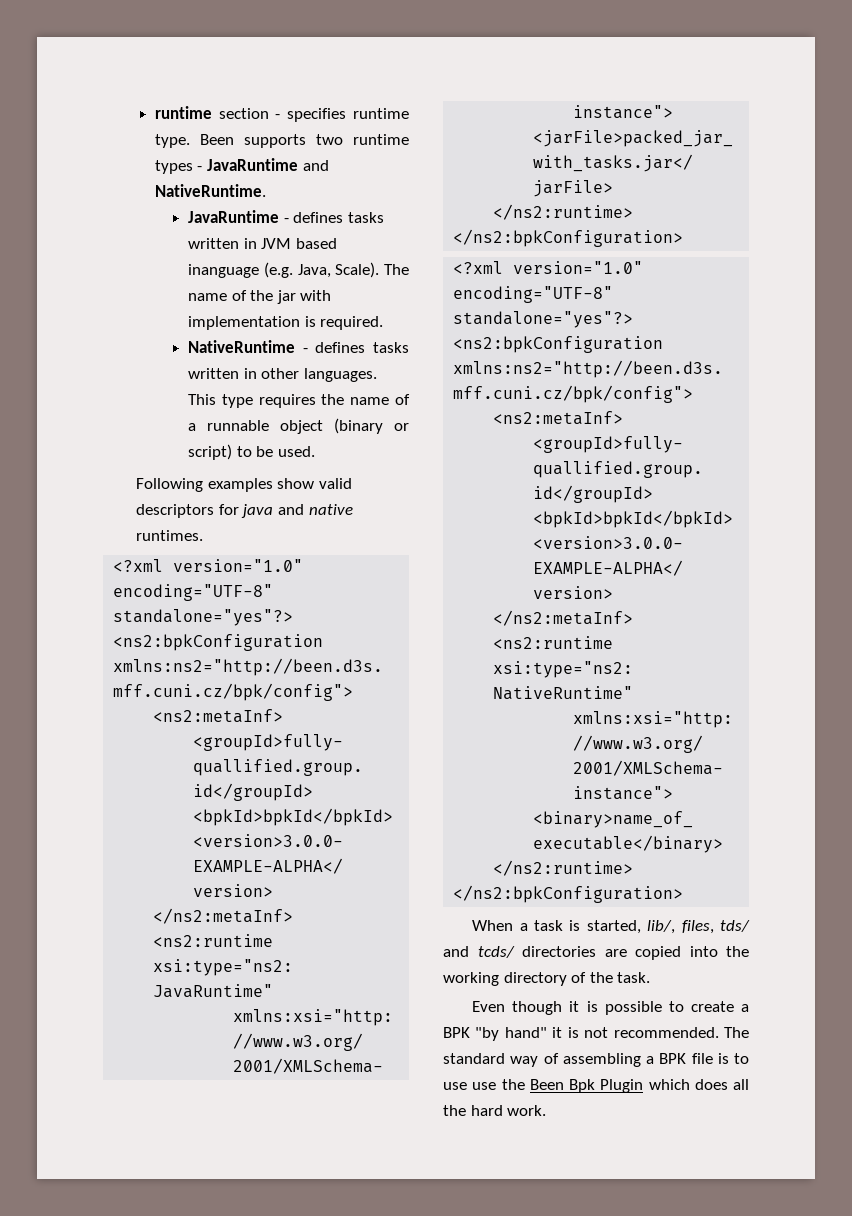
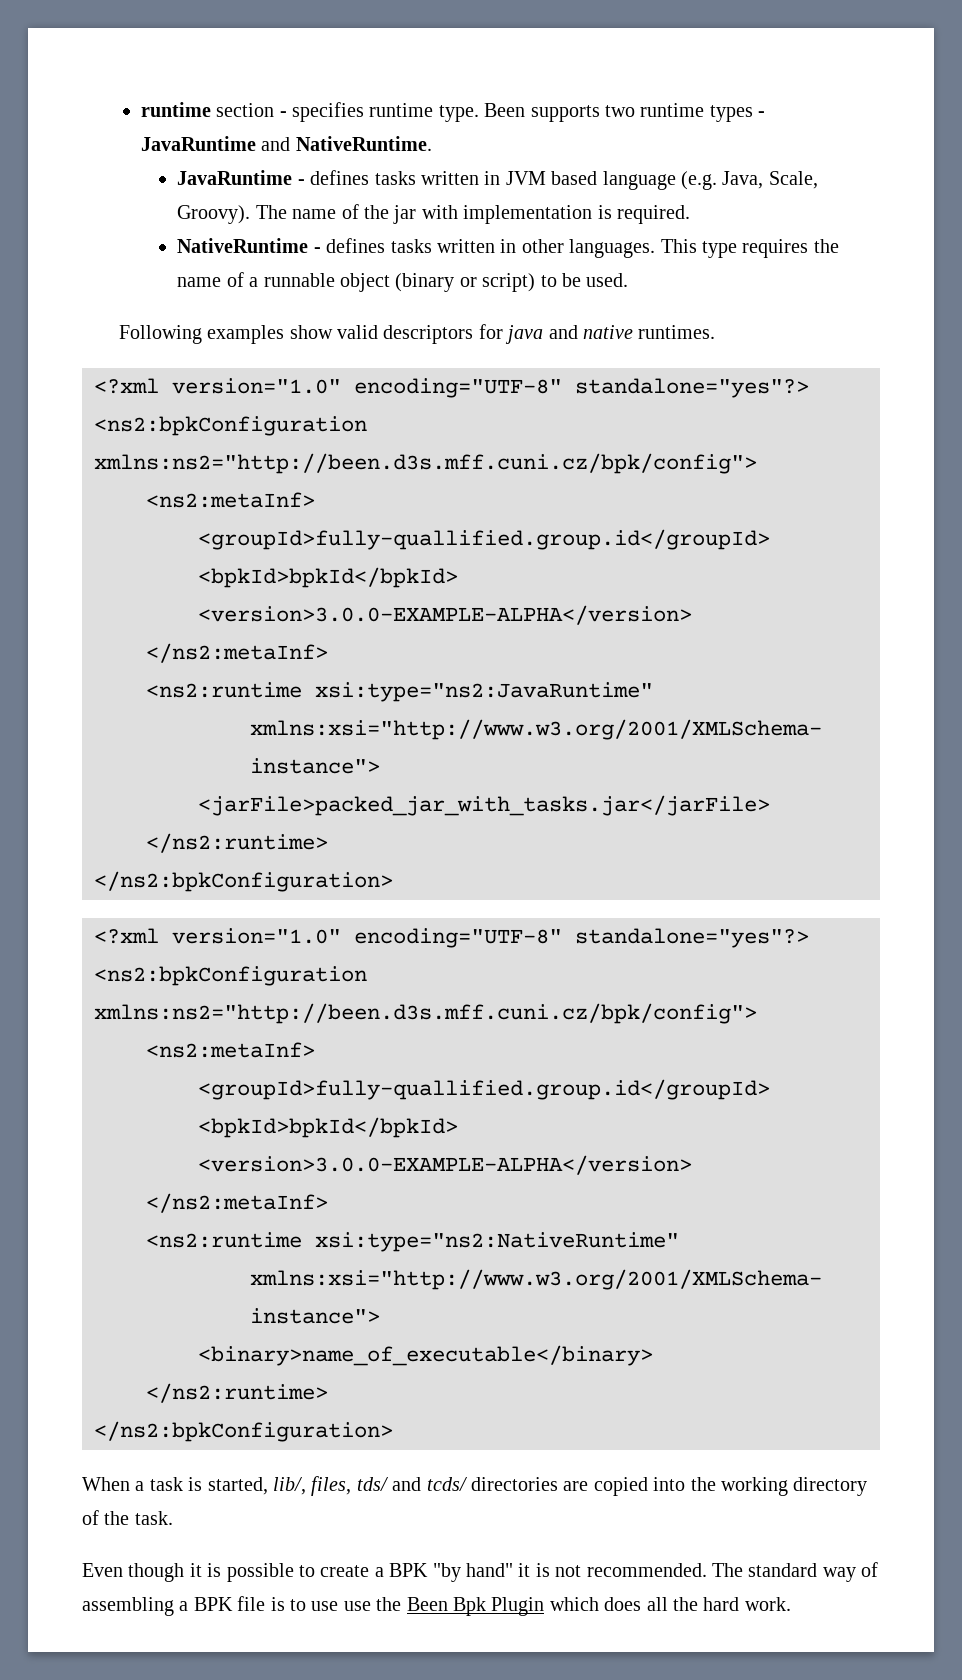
- JavaRuntime - defines tasks written in JVM based inanguage (e.g. Java, Scale).
+ JavaRuntime - defines tasks written in JVM based language (e.g. Java, Scale, Groovy).

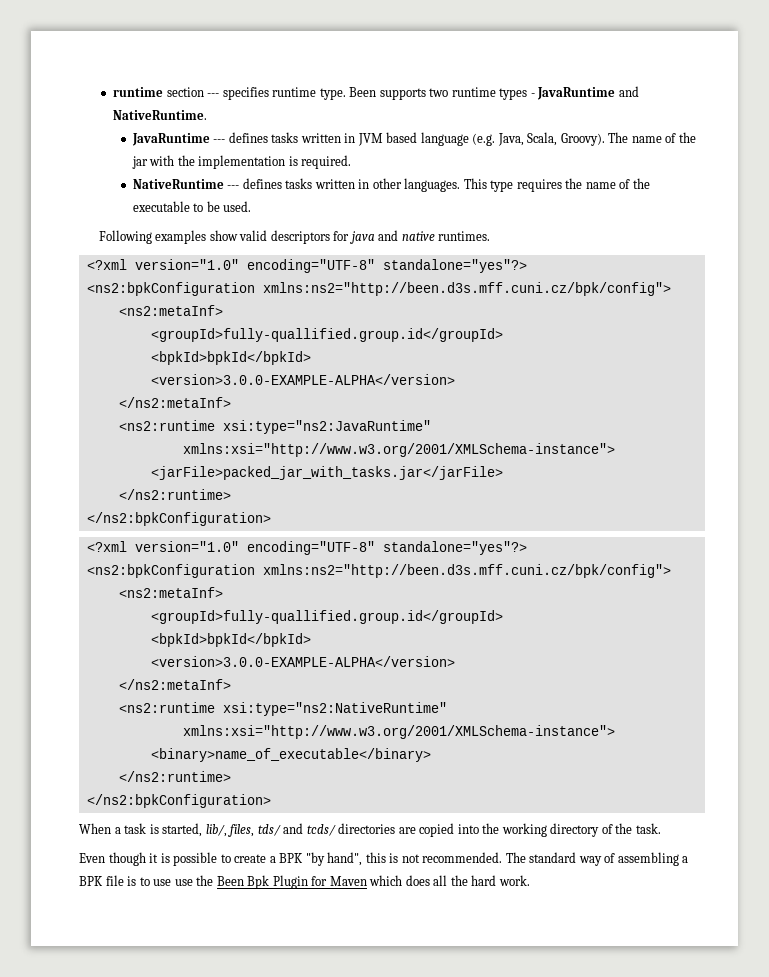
- runtime section - specifies runtime type.
+ runtime section --- specifies runtime type.
- JavaRuntime - defines tasks written in JVM based language (e.g. Java, Scale, Groovy).
+ JavaRuntime --- defines tasks written in JVM based language (e.g. Java, Scala, Groovy).
- The name of the jar with implementation is required.
+ The name of the jar with the implementation is required.
- NativeRuntime - defines tasks written in other languages.
+ NativeRuntime --- defines tasks written in other languages.
- This type requires the name of a runnable object (binary or script) to be used.
+ This type requires the name of the executable to be used.
- Even though it is possible to create a BPK "by hand" it is not recommended.
+ Even though it is possible to create a BPK "by hand", this is not recommended.
- The standard way of assembling a BPK file is to use use the Been Bpk Plugin which does all the hard work.
+ The standard way of assembling a BPK file is to use use the Been Bpk Plugin for Maven which does all the hard work.

